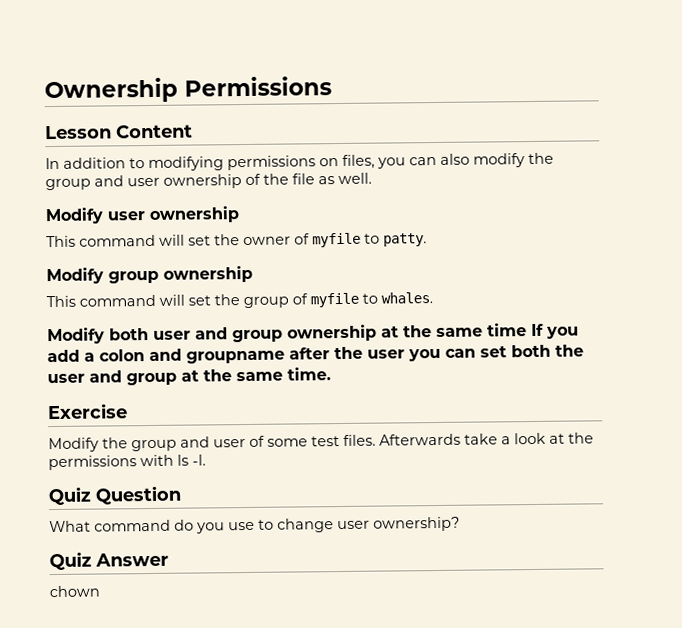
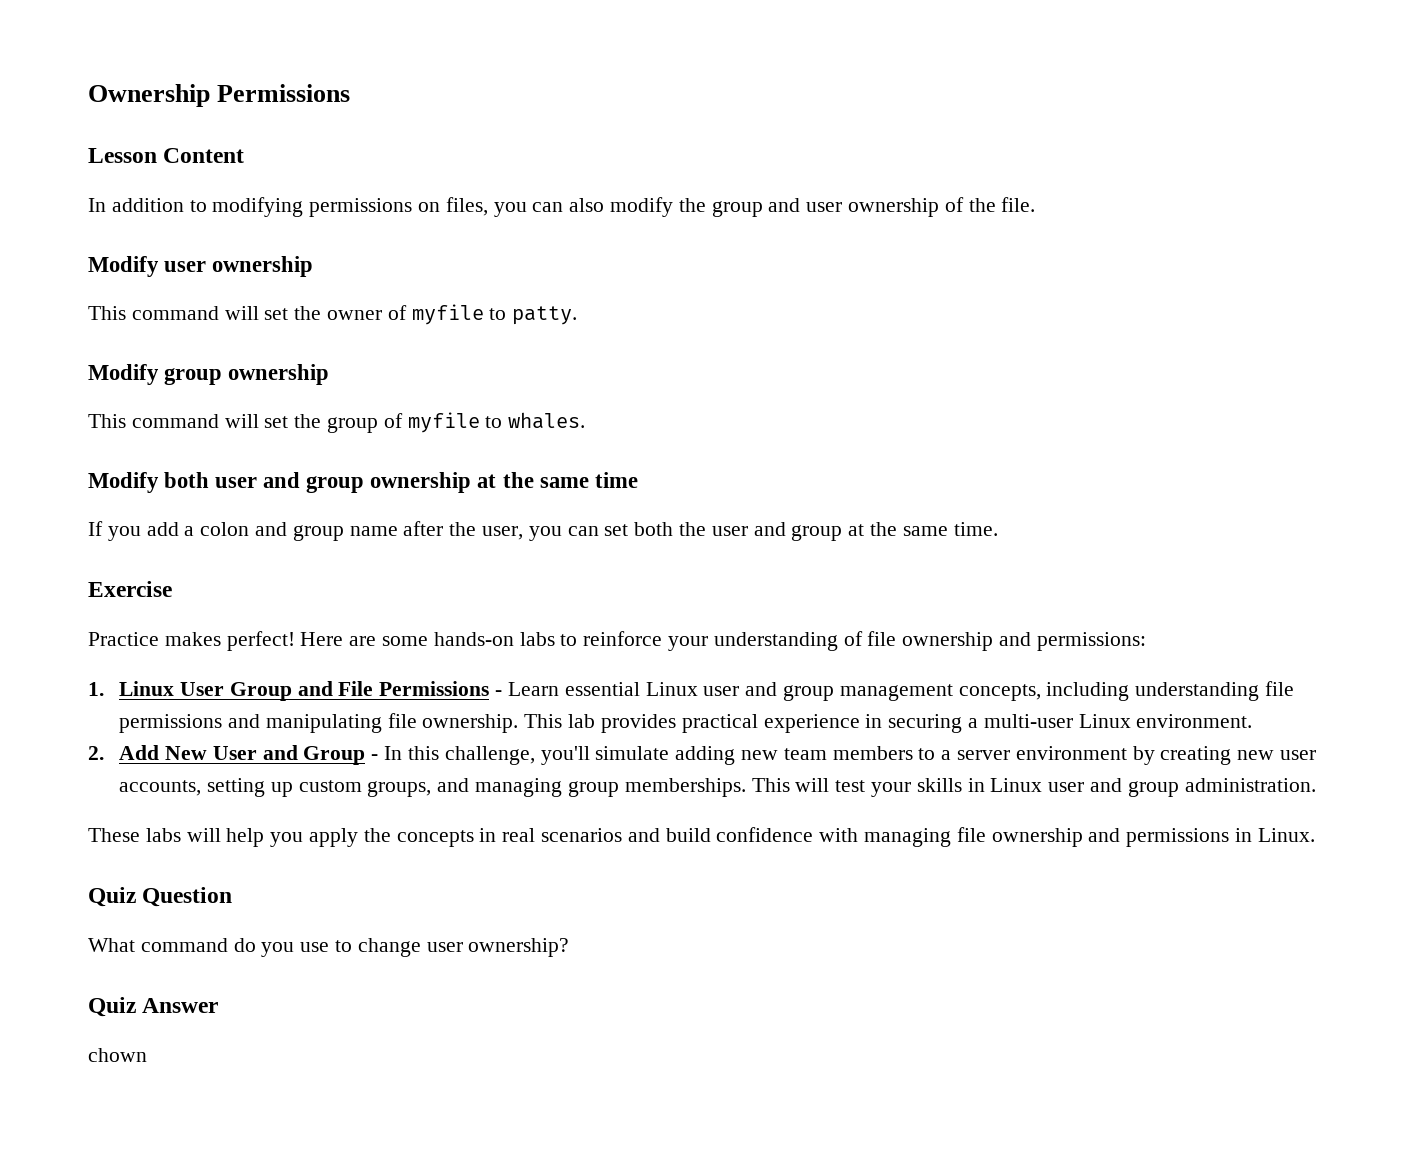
- In addition to modifying permissions on files, you can also modify the group and user ownership of the file as well.
+ In addition to modifying permissions on files, you can also modify the group and user ownership of the file.
- Modify both user and group ownership at the same time If you add a colon and groupname after the user you can set both the user and group at the same time.
+ Modify both user and group ownership at the same time
+ If you add a colon and group name after the user, you can set both the user and group at the same time.
- Modify the group and user of some test files. Afterwards take a look at the permissions with ls -l.
+ Practice makes perfect! Here are some hands-on labs to reinforce your understanding of file ownership and permissions:
+ 1. Linux User Group and File Permissions - Learn essential Linux user and group management concepts, including understanding file permissions and manipulating file ownership. This lab provides practical experience in securing a multi-user Linux environment.
+ 2. Add New User and Group - In this challenge, you'll simulate adding new team members to a server environment by creating new user accounts, setting up custom groups, and managing group memberships. This will test your skills in Linux user and group administration.
+ These labs will help you apply the concepts in real scenarios and build confidence with managing file ownership and permissions in Linux.

